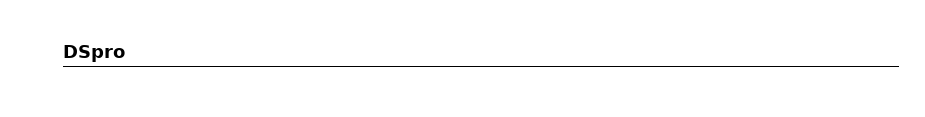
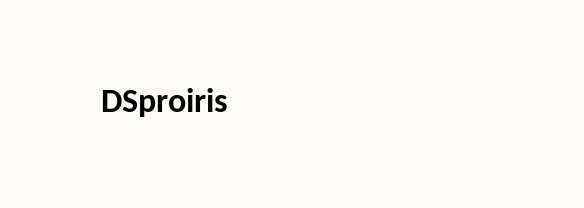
- DSpro
+ DSproiris

